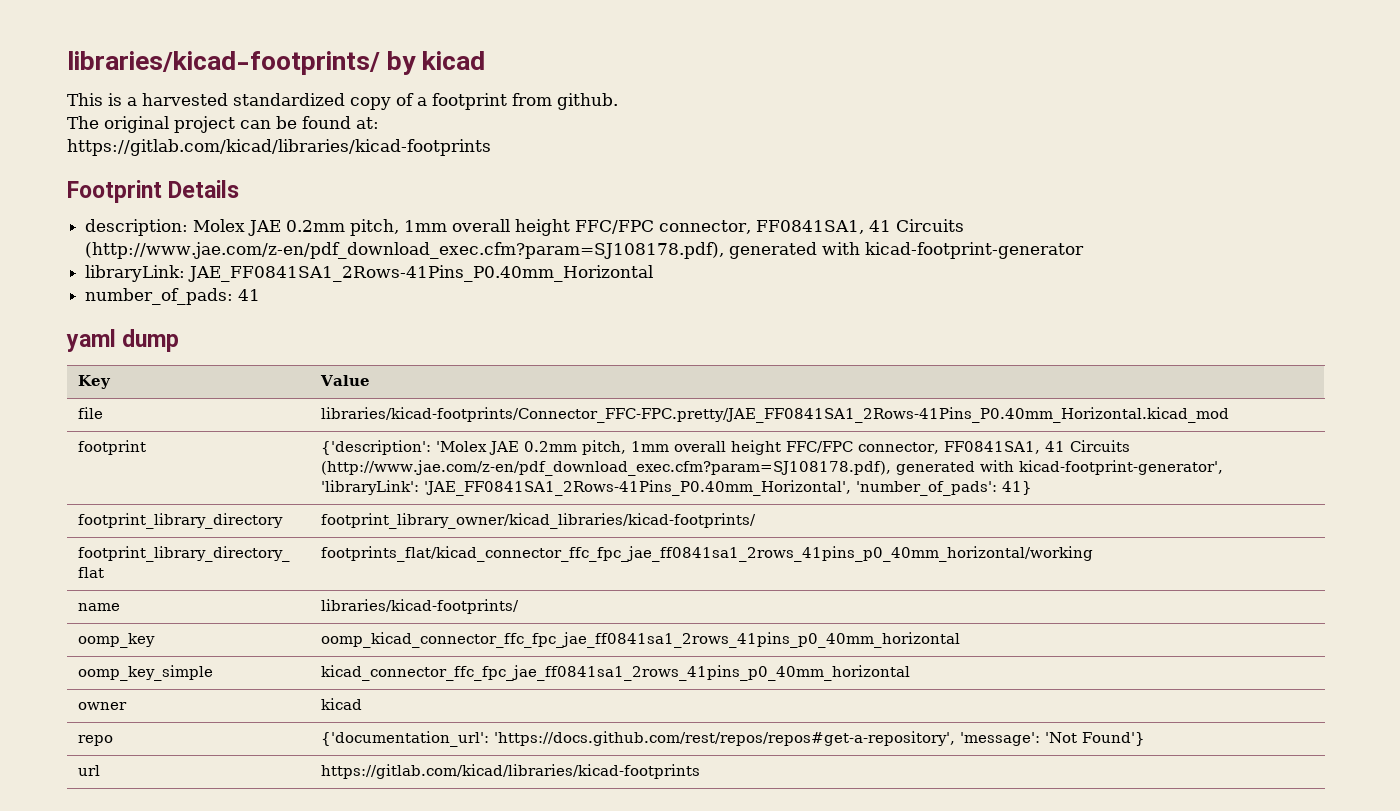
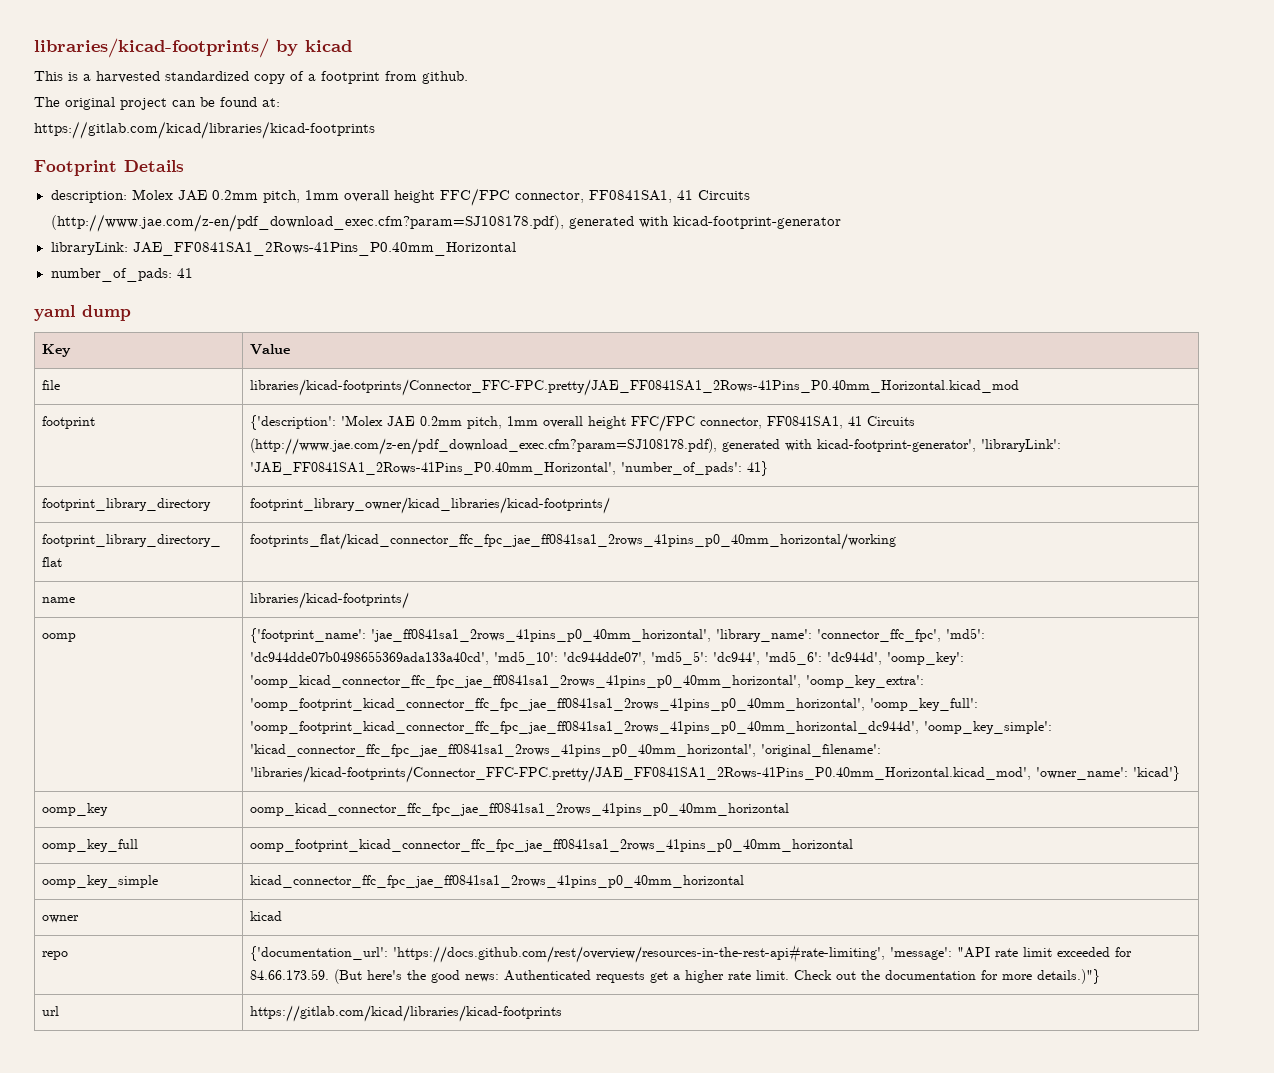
+ oomp | {'footprint_name': 'jae_ff0841sa1_2rows_41pins_p0_40mm_horizontal', 'library_name': 'connector_ffc_fpc', 'md5': 'dc944dde07b0498655369ada133a40cd', 'md5_10': 'dc944dde07', 'md5_5': 'dc944', 'md5_6': 'dc944d', 'oomp_key': 'oomp_kicad_connector_ffc_fpc_jae_ff0841sa1_2rows_41pins_p0_40mm_horizontal', 'oomp_key_extra': 'oomp_footprint_kicad_connector_ffc_fpc_jae_ff0841sa1_2rows_41pins_p0_40mm_horizontal', 'oomp_key_full': 'oomp_footprint_kicad_connector_ffc_fpc_jae_ff0841sa1_2rows_41pins_p0_40mm_horizontal_dc944d', 'oomp_key_simple': 'kicad_connector_ffc_fpc_jae_ff0841sa1_2rows_41pins_p0_40mm_horizontal', 'original_filename': 'libraries/kicad-footprints/Connector_FFC-FPC.pretty/JAE_FF0841SA1_2Rows-41Pins_P0.40mm_Horizontal.kicad_mod', 'owner_name': 'kicad'}
+ oomp_key_full | oomp_footprint_kicad_connector_ffc_fpc_jae_ff0841sa1_2rows_41pins_p0_40mm_horizontal
- repo | {'documentation_url': 'https://docs.github.com/rest/repos/repos#get-a-repository', 'message': 'Not Found'}
+ repo | {'documentation_url': 'https://docs.github.com/rest/overview/resources-in-the-rest-api#rate-limiting', 'message': "API rate limit exceeded for 84.66.173.59. (But here's the good news: Authenticated requests get a higher rate limit. Check out the documentation for more details.)"}

